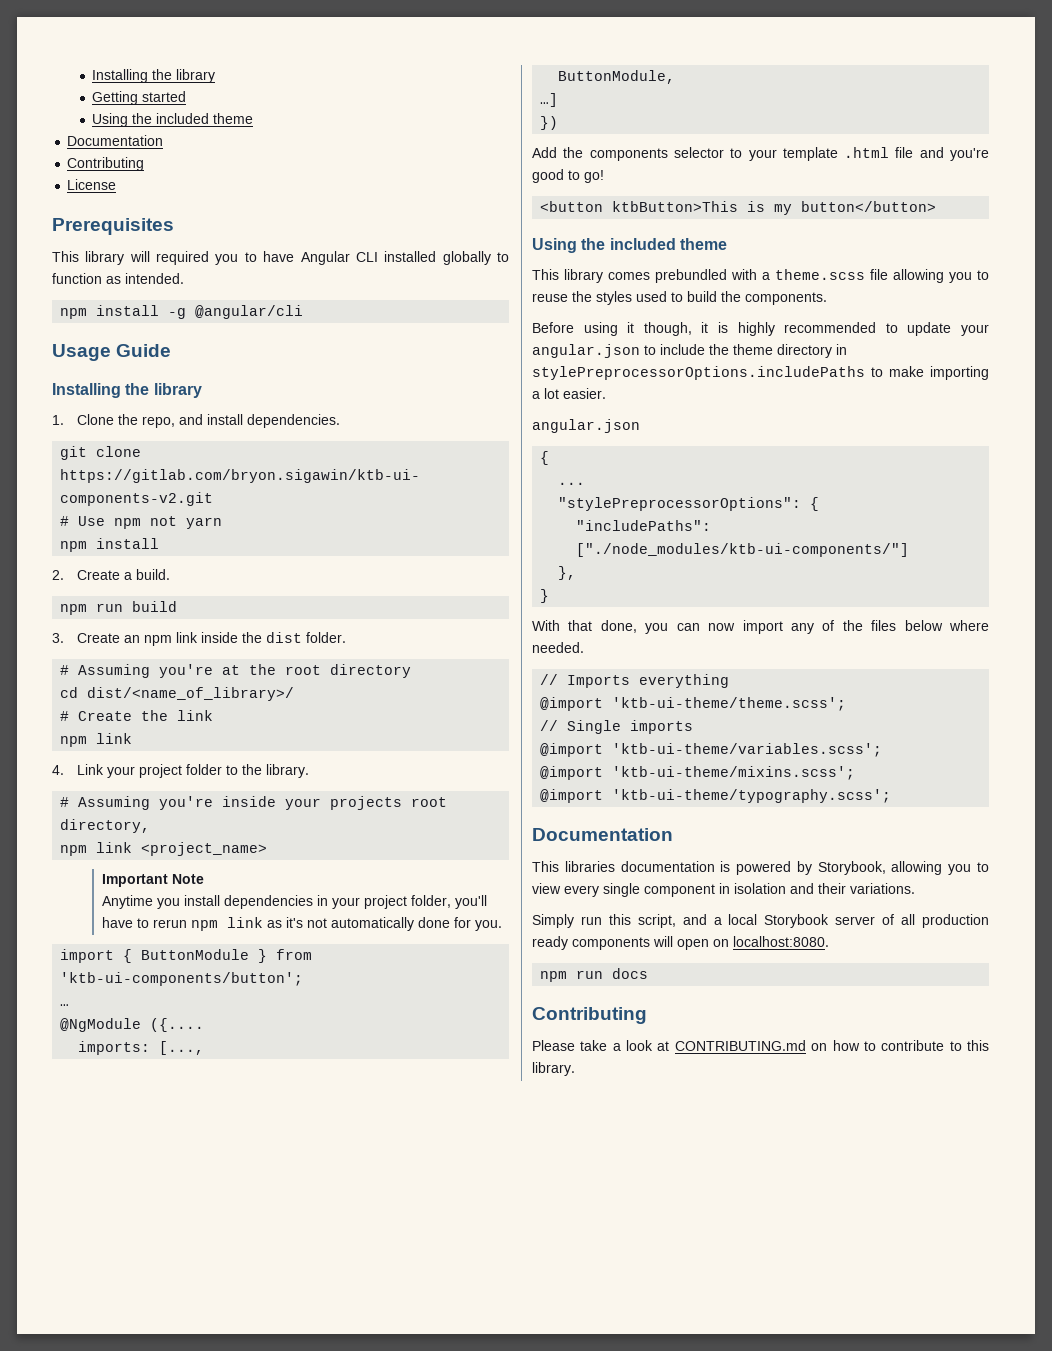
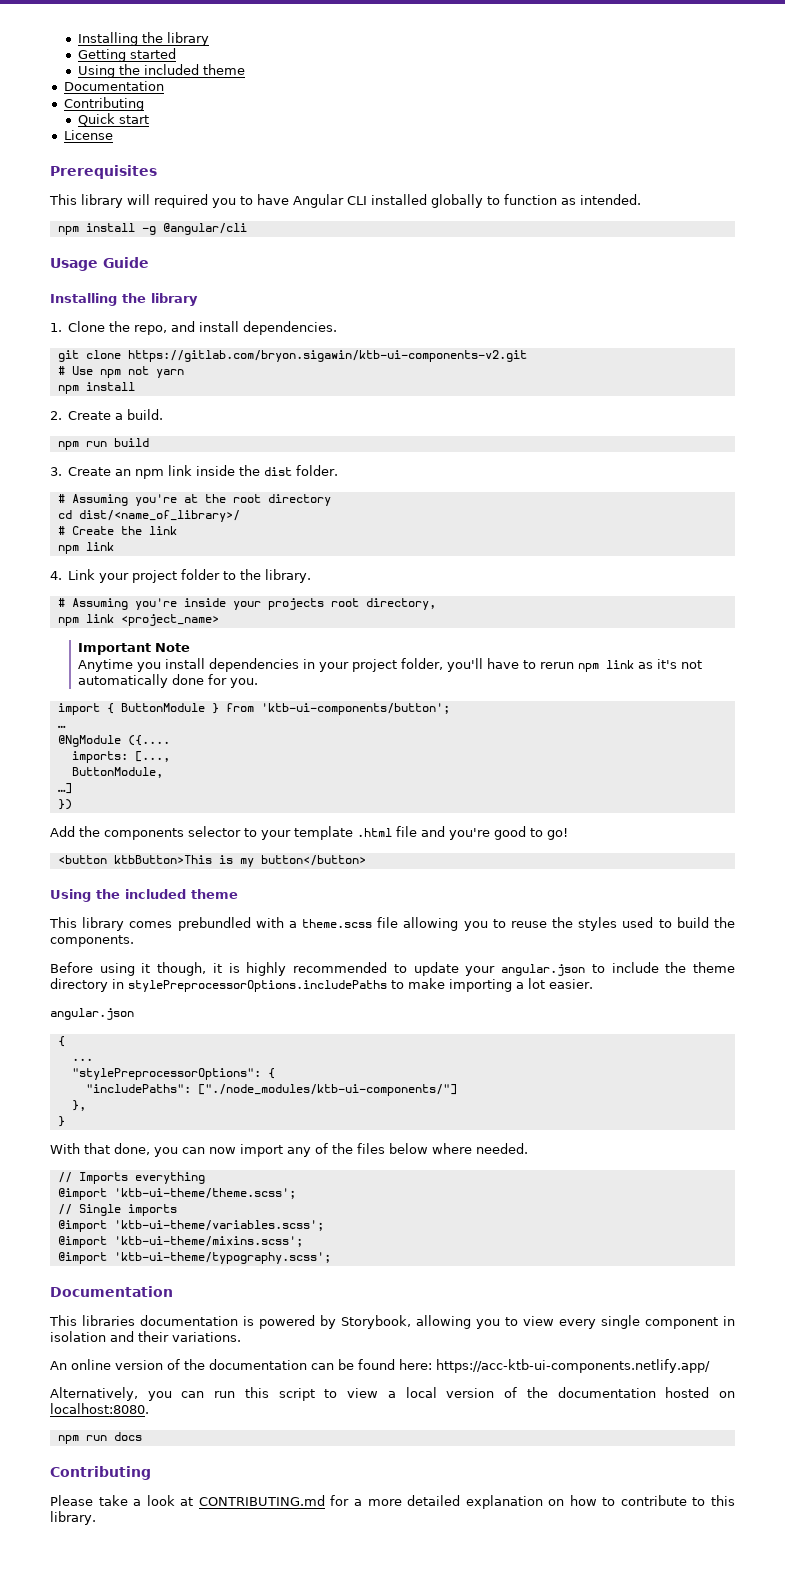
+ Quick start
- Simply run this script, and a local Storybook server of all production ready components will open on localhost:8080.
+ An online version of the documentation can be found here: https://acc-ktb-ui-components.netlify.app/
+ Alternatively, you can run this script to view a local version of the documentation hosted on localhost:8080.
- Please take a look at CONTRIBUTING.md on how to contribute to this library.
+ Please take a look at CONTRIBUTING.md for a more detailed explanation on how to contribute to this library.

